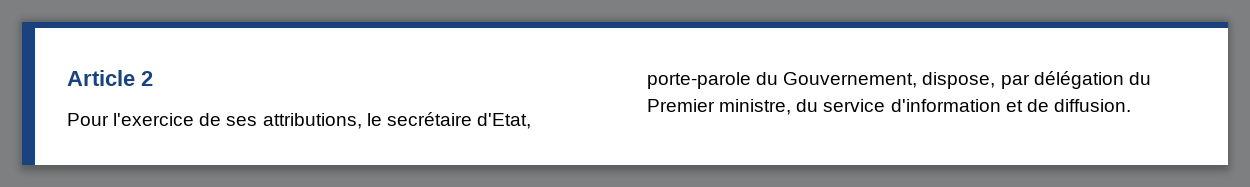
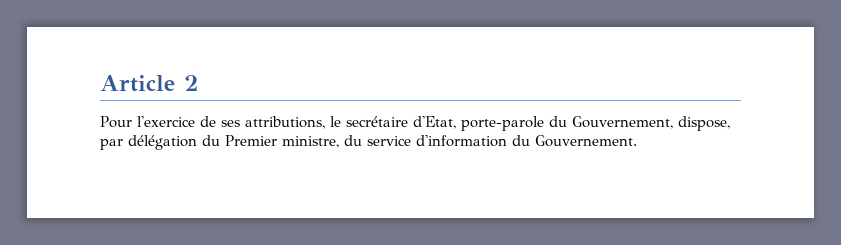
- Pour l'exercice de ses attributions, le secrétaire d'Etat, porte-parole du Gouvernement, dispose, par délégation du Premier ministre, du service d'information et de diffusion.
+ Pour l'exercice de ses attributions, le secrétaire d'Etat, porte-parole du Gouvernement, dispose, par délégation du Premier ministre, du service d'information du Gouvernement.

